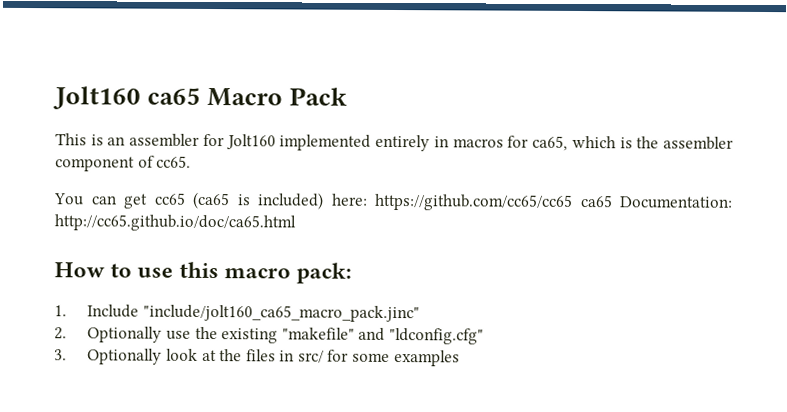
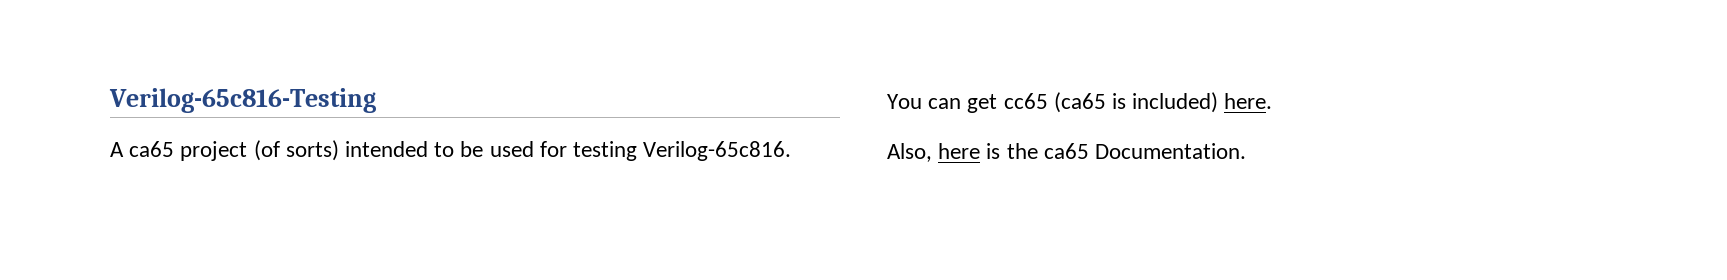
- Jolt160 ca65 Macro Pack
- This is an assembler for Jolt160 implemented entirely in macros for ca65, which is the assembler component of cc65.
+ Verilog-65c816-Testing
+ A ca65 project (of sorts) intended to be used for testing Verilog-65c816.
- You can get cc65 (ca65 is included) here: https://github.com/cc65/cc65 ca65 Documentation: http://cc65.github.io/doc/ca65.html
- How to use this macro pack:
- 1. Include "include/jolt160_ca65_macro_pack.jinc"
- 2. Optionally use the existing "makefile" and "ldconfig.cfg"
- 3. Optionally look at the files in src/ for some examples
+ You can get cc65 (ca65 is included) here.
+ Also, here is the ca65 Documentation.

